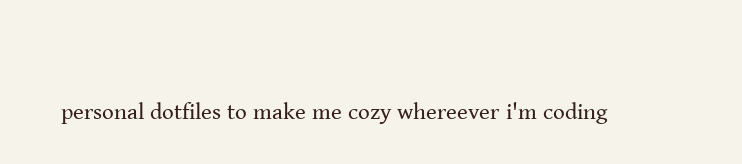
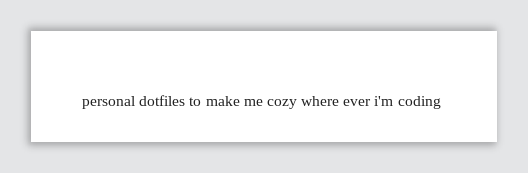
- personal dotfiles to make me cozy whereever i'm coding
+ personal dotfiles to make me cozy where ever i'm coding

